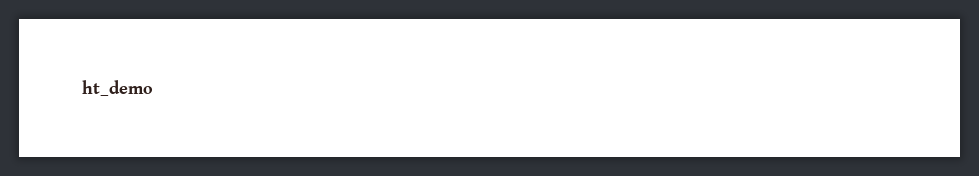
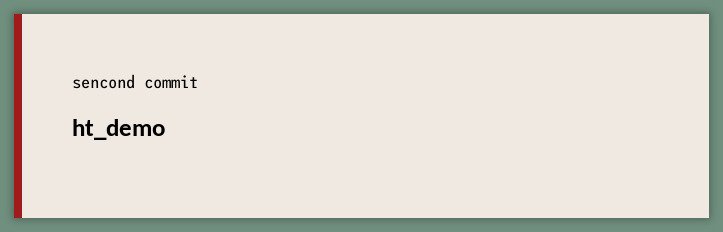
+ sencond commit

